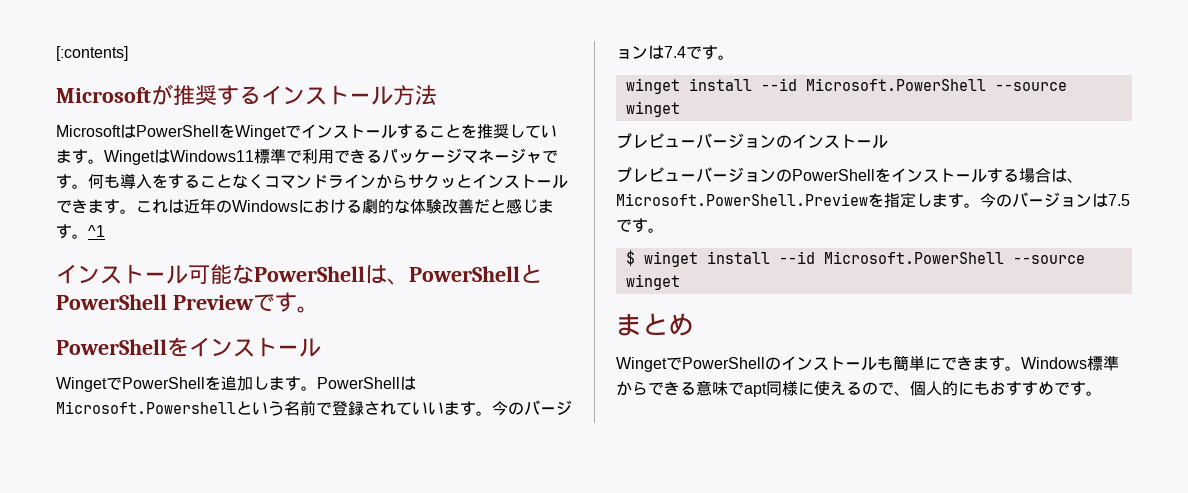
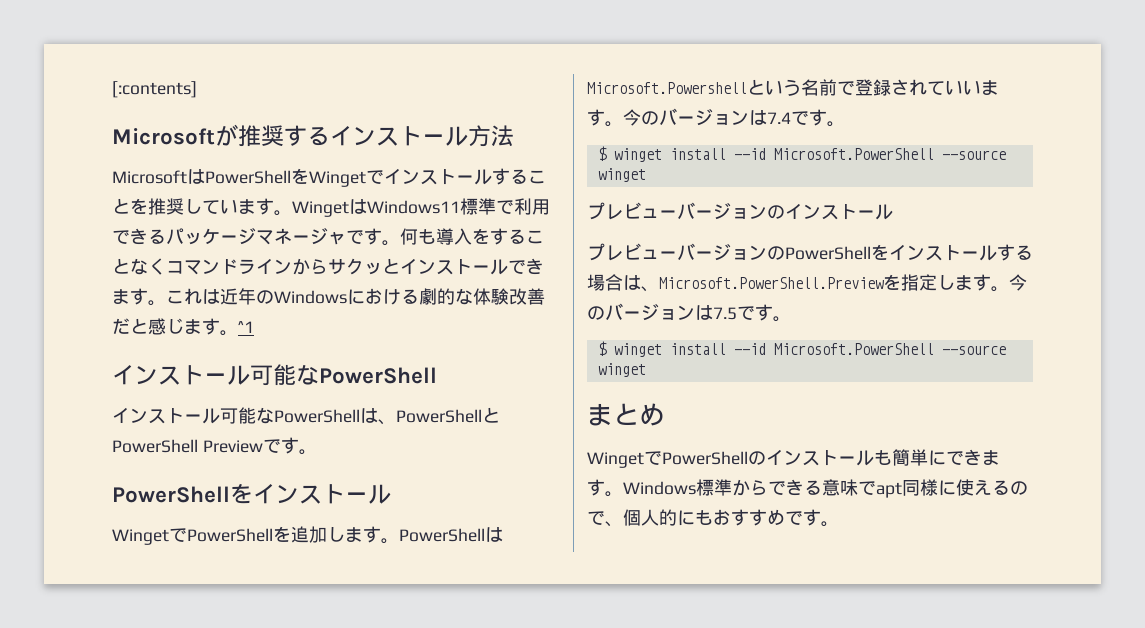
  ^1
+ インストール可能なPowerShell
  今のバージョンは7.4です。
- winget install --id Microsoft.PowerShell --source winget
+ $ winget install --id Microsoft.PowerShell --source winget

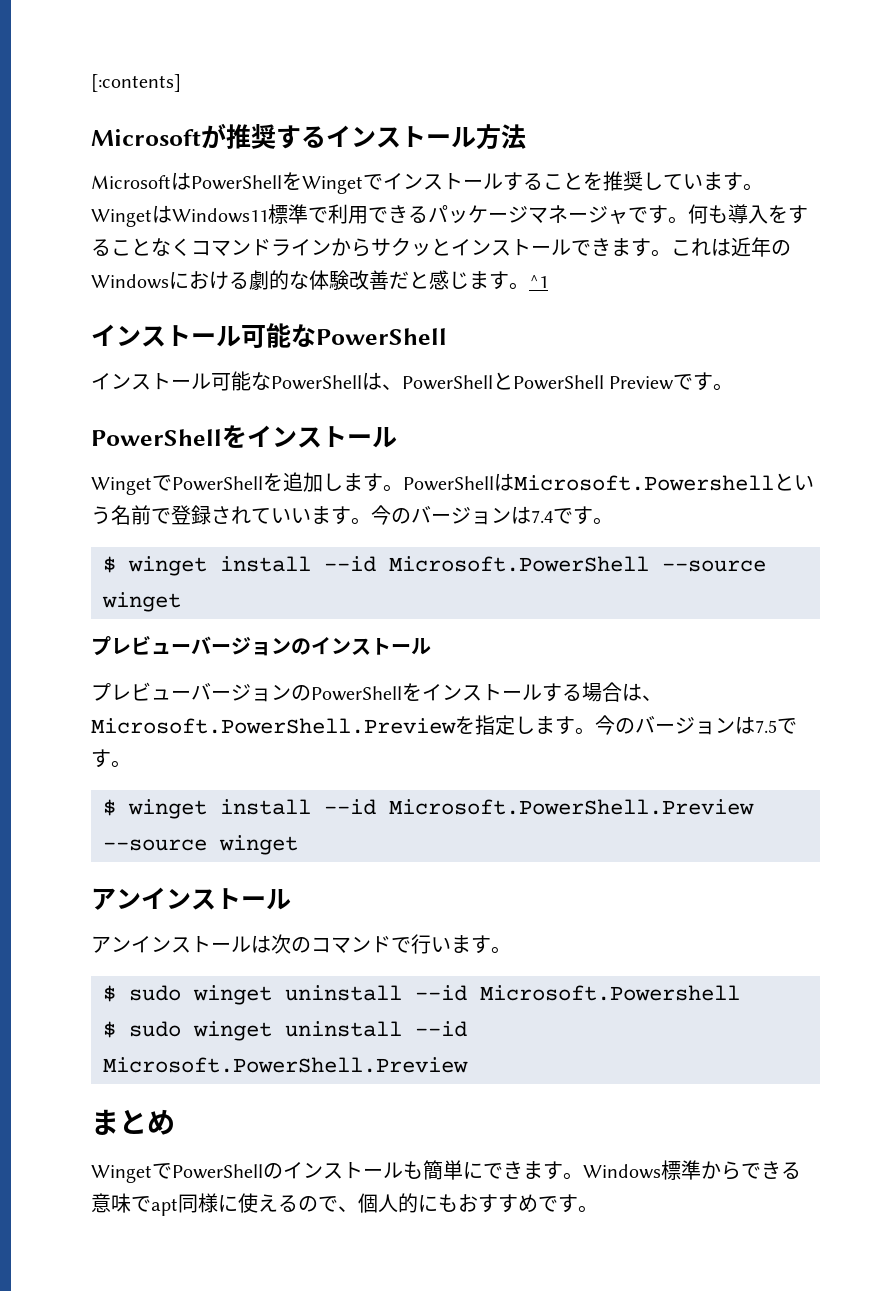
  今のバージョンは7.5です。
- $ winget install --id Microsoft.PowerShell --source winget
+ $ winget install --id Microsoft.PowerShell.Preview --source winget
+ アンインストール
+ アンインストールは次のコマンドで行います。
+ $ sudo winget uninstall --id Microsoft.Powershell
+ $ sudo winget uninstall --id Microsoft.PowerShell.Preview

